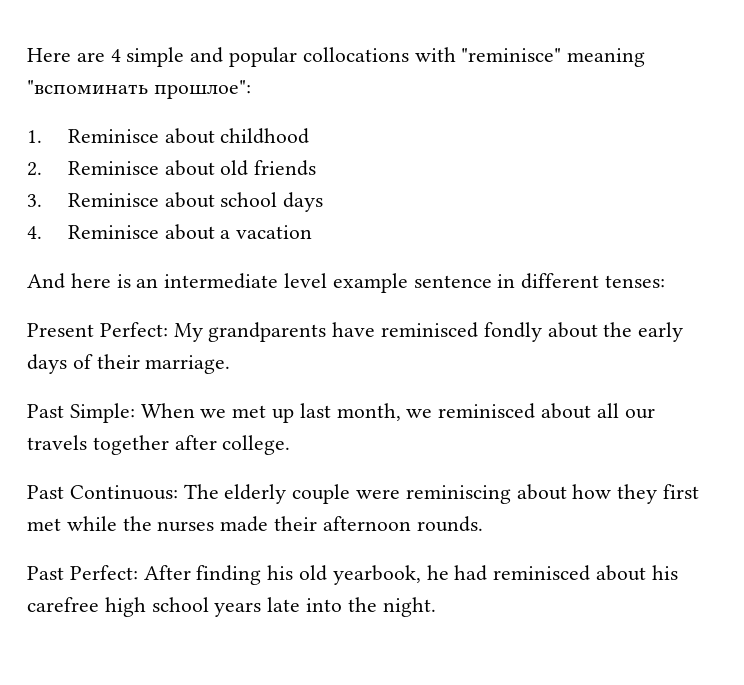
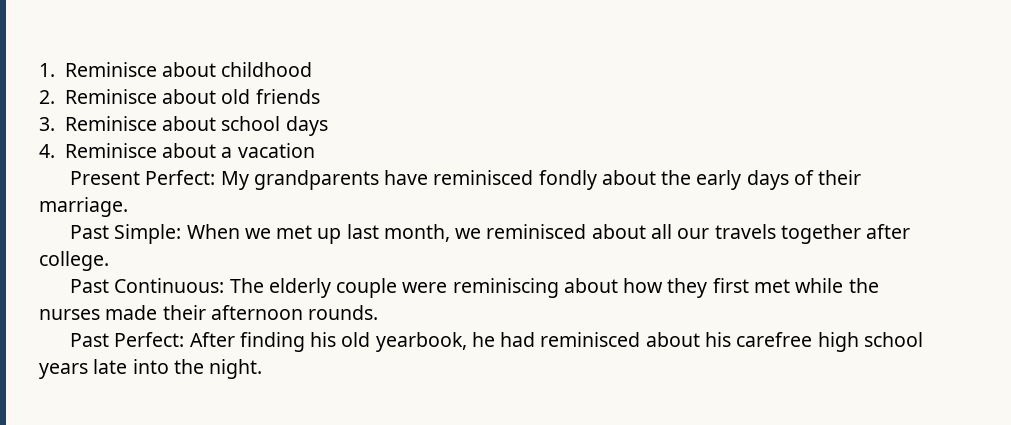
- Here are 4 simple and popular collocations with "reminisce" meaning "вспоминать прошлое":
- And here is an intermediate level example sentence in different tenses:

